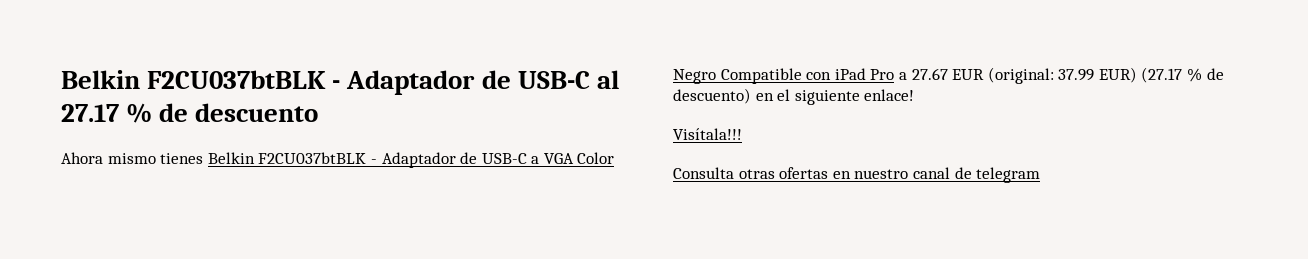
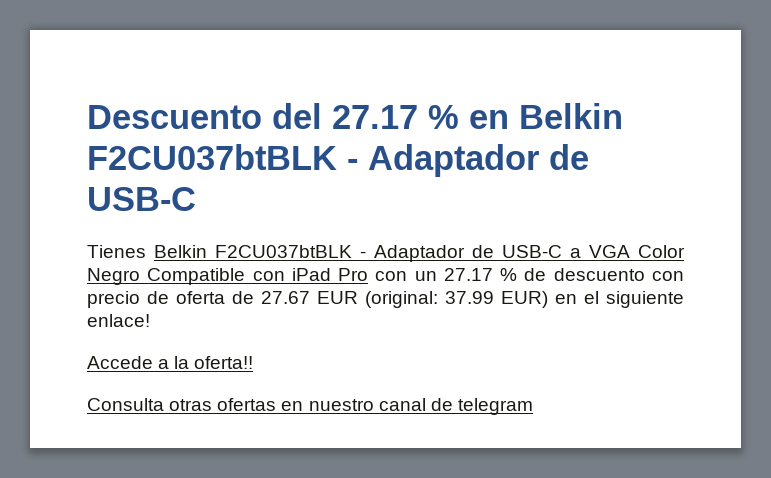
- Belkin F2CU037btBLK - Adaptador de USB-C al 27.17 % de descuento
- Ahora mismo tienes Belkin F2CU037btBLK - Adaptador de USB-C a VGA Color Negro Compatible con iPad Pro a 27.67 EUR (original: 37.99 EUR) (27.17 % de descuento) en el siguiente enlace!
+ Descuento del 27.17 % en Belkin F2CU037btBLK - Adaptador de USB-C
+ Tienes Belkin F2CU037btBLK - Adaptador de USB-C a VGA Color Negro Compatible con iPad Pro con un 27.17 % de descuento con precio de oferta de 27.67 EUR (original: 37.99 EUR) en el siguiente enlace!
- Visítala!!!
+ Accede a la oferta!!

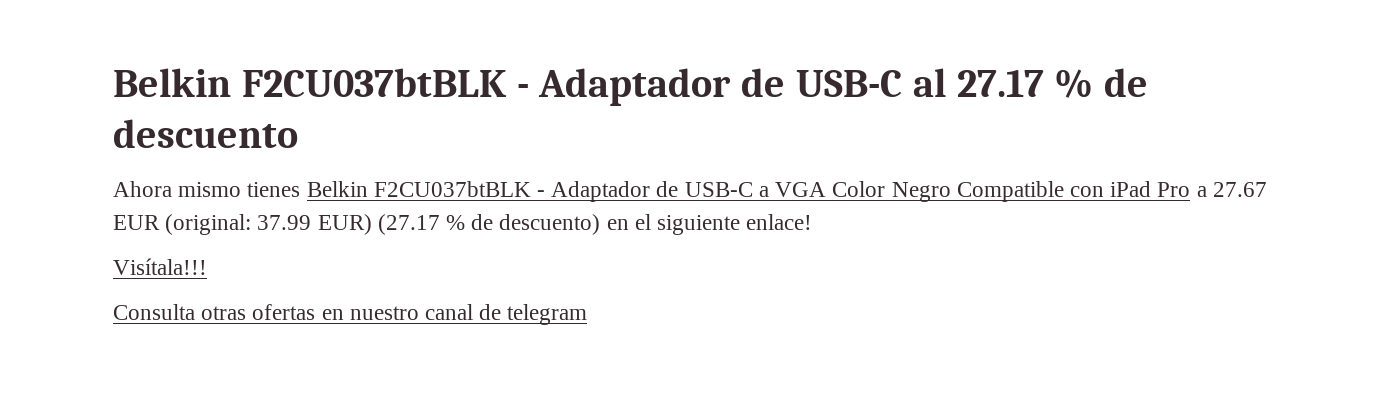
- Descuento del 27.17 % en Belkin F2CU037btBLK - Adaptador de USB-C
- Tienes Belkin F2CU037btBLK - Adaptador de USB-C a VGA Color Negro Compatible con iPad Pro con un 27.17 % de descuento con precio de oferta de 27.67 EUR (original: 37.99 EUR) en el siguiente enlace!
+ Belkin F2CU037btBLK - Adaptador de USB-C al 27.17 % de descuento
+ Ahora mismo tienes Belkin F2CU037btBLK - Adaptador de USB-C a VGA Color Negro Compatible con iPad Pro a 27.67 EUR (original: 37.99 EUR) (27.17 % de descuento) en el siguiente enlace!
- Accede a la oferta!!
+ Visítala!!!

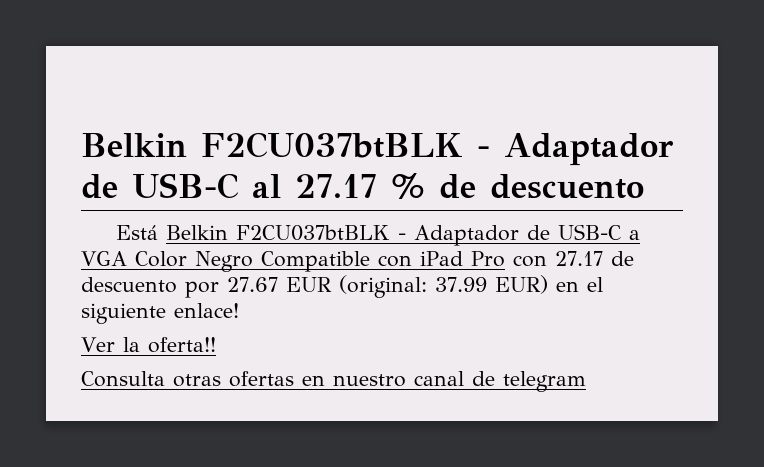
- Ahora mismo tienes Belkin F2CU037btBLK - Adaptador de USB-C a VGA Color Negro Compatible con iPad Pro a 27.67 EUR (original: 37.99 EUR) (27.17 % de descuento) en el siguiente enlace!
+ Está Belkin F2CU037btBLK - Adaptador de USB-C a VGA Color Negro Compatible con iPad Pro con 27.17 de descuento por 27.67 EUR (original: 37.99 EUR) en el siguiente enlace!
- Visítala!!!
+ Ver la oferta!!

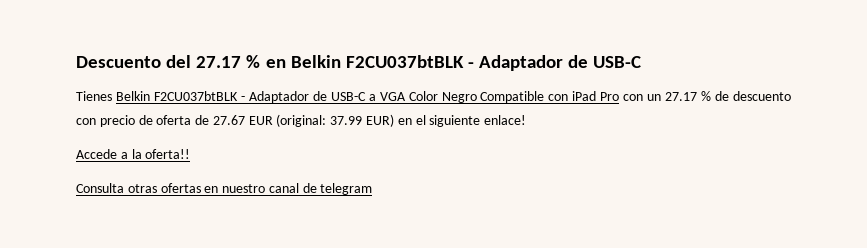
- Belkin F2CU037btBLK - Adaptador de USB-C al 27.17 % de descuento
- Está Belkin F2CU037btBLK - Adaptador de USB-C a VGA Color Negro Compatible con iPad Pro con 27.17 de descuento por 27.67 EUR (original: 37.99 EUR) en el siguiente enlace!
+ Descuento del 27.17 % en Belkin F2CU037btBLK - Adaptador de USB-C
+ Tienes Belkin F2CU037btBLK - Adaptador de USB-C a VGA Color Negro Compatible con iPad Pro con un 27.17 % de descuento con precio de oferta de 27.67 EUR (original: 37.99 EUR) en el siguiente enlace!
- Ver la oferta!!
+ Accede a la oferta!!

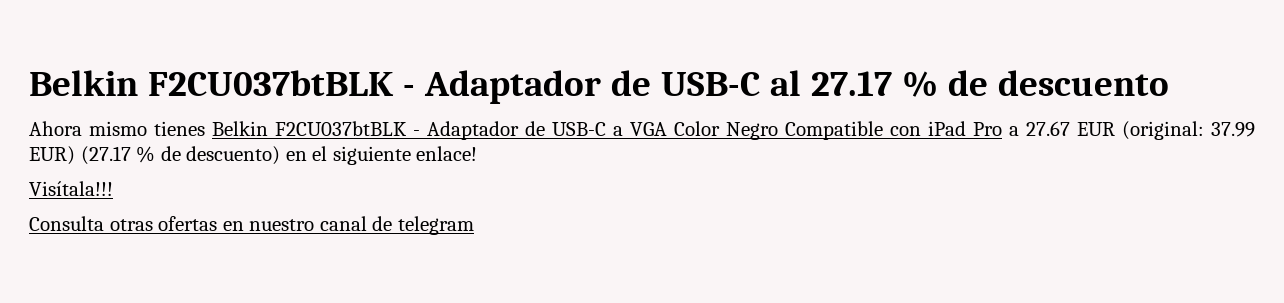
- Descuento del 27.17 % en Belkin F2CU037btBLK - Adaptador de USB-C
- Tienes Belkin F2CU037btBLK - Adaptador de USB-C a VGA Color Negro Compatible con iPad Pro con un 27.17 % de descuento con precio de oferta de 27.67 EUR (original: 37.99 EUR) en el siguiente enlace!
+ Belkin F2CU037btBLK - Adaptador de USB-C al 27.17 % de descuento
+ Ahora mismo tienes Belkin F2CU037btBLK - Adaptador de USB-C a VGA Color Negro Compatible con iPad Pro a 27.67 EUR (original: 37.99 EUR) (27.17 % de descuento) en el siguiente enlace!
- Accede a la oferta!!
+ Visítala!!!

